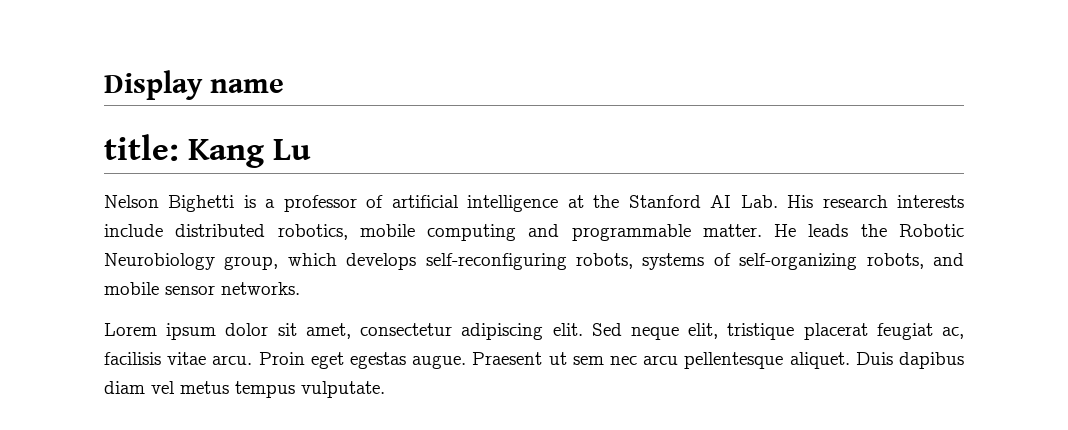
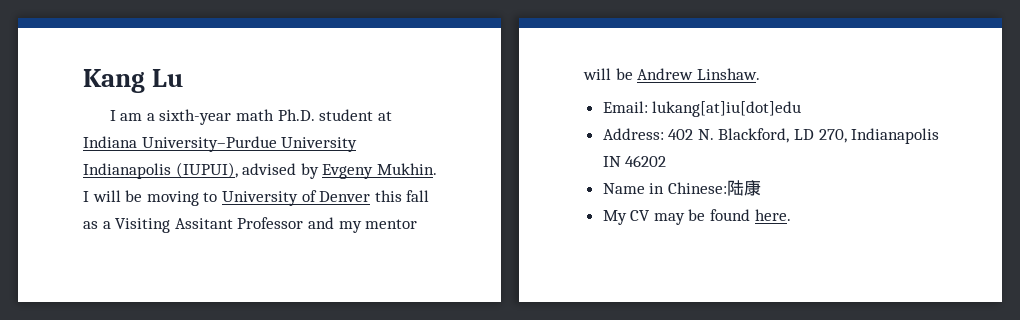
- Display name
- title: Kang Lu
+ Kang Lu
- Nelson Bighetti is a professor of artificial intelligence at the Stanford AI Lab. His research interests include distributed robotics, mobile computing and programmable matter. He leads the Robotic Neurobiology group, which develops self-reconfiguring robots, systems of self-organizing robots, and mobile sensor networks.
- Lorem ipsum dolor sit amet, consectetur adipiscing elit. Sed neque elit, tristique placerat feugiat ac, facilisis vitae arcu. Proin eget egestas augue. Praesent ut sem nec arcu pellentesque aliquet. Duis dapibus diam vel metus tempus vulputate.
+ I am a sixth-year math Ph.D. student at Indiana University–Purdue University Indianapolis (IUPUI), advised by Evgeny Mukhin. I will be moving to University of Denver this fall as a Visiting Assitant Professor and my mentor will be Andrew Linshaw.
+ Email: lukang[at]iu[dot]edu
+ Address: 402 N. Blackford, LD 270, Indianapolis IN 46202
+ Name in Chinese:陆康
+ My CV may be found here.

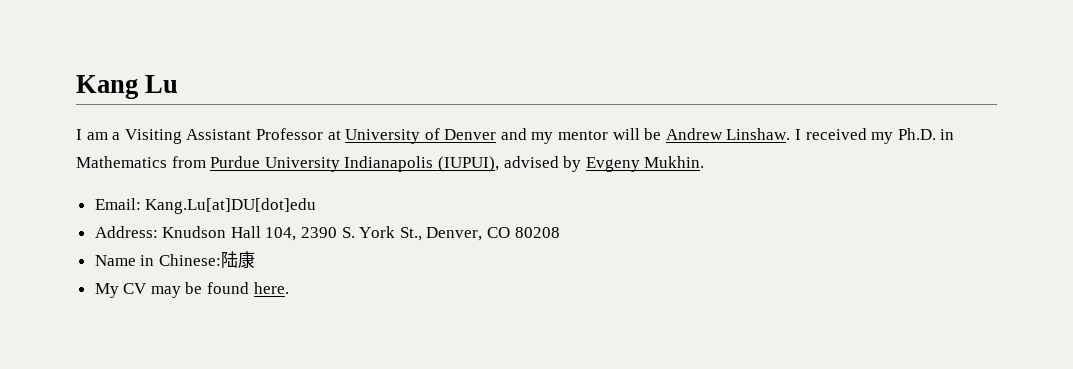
- I am a sixth-year math Ph.D. student at Indiana University–Purdue University Indianapolis (IUPUI), advised by Evgeny Mukhin. I will be moving to University of Denver this fall as a Visiting Assitant Professor and my mentor will be Andrew Linshaw.
+ I am a Visiting Assistant Professor at University of Denver and my mentor will be Andrew Linshaw. I received my Ph.D. in Mathematics from Purdue University Indianapolis (IUPUI), advised by Evgeny Mukhin.
- Email: lukang[at]iu[dot]edu
+ Email: Kang.Lu[at]DU[dot]edu
- Address: 402 N. Blackford, LD 270, Indianapolis IN 46202
+ Address: Knudson Hall 104, 2390 S. York St., Denver, CO 80208

